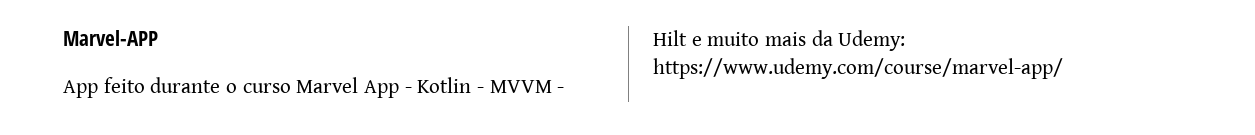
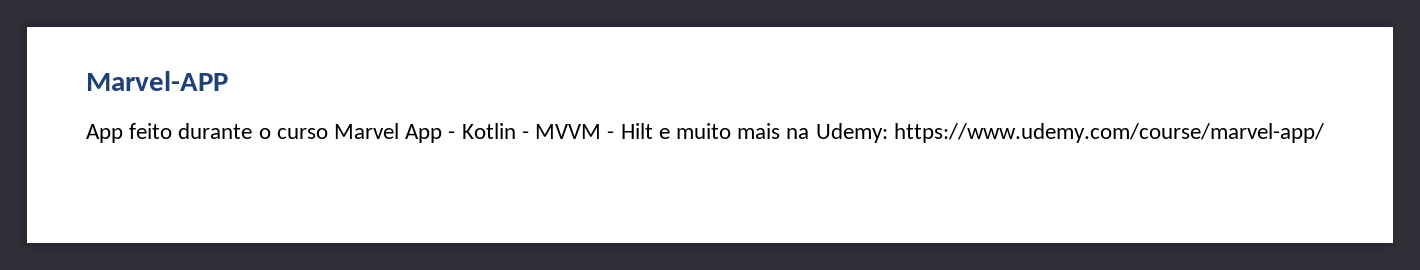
- App feito durante o curso Marvel App - Kotlin - MVVM - Hilt e muito mais da Udemy: https://www.udemy.com/course/marvel-app/
+ App feito durante o curso Marvel App - Kotlin - MVVM - Hilt e muito mais na Udemy: https://www.udemy.com/course/marvel-app/

